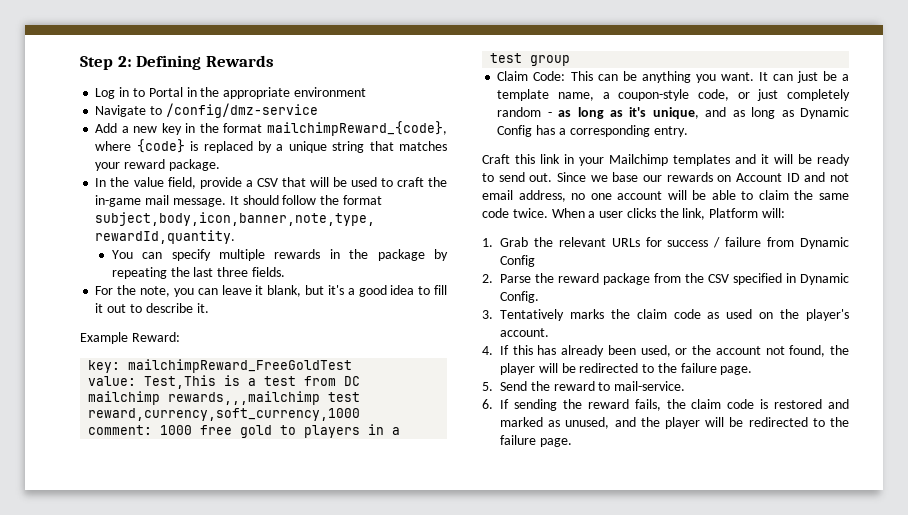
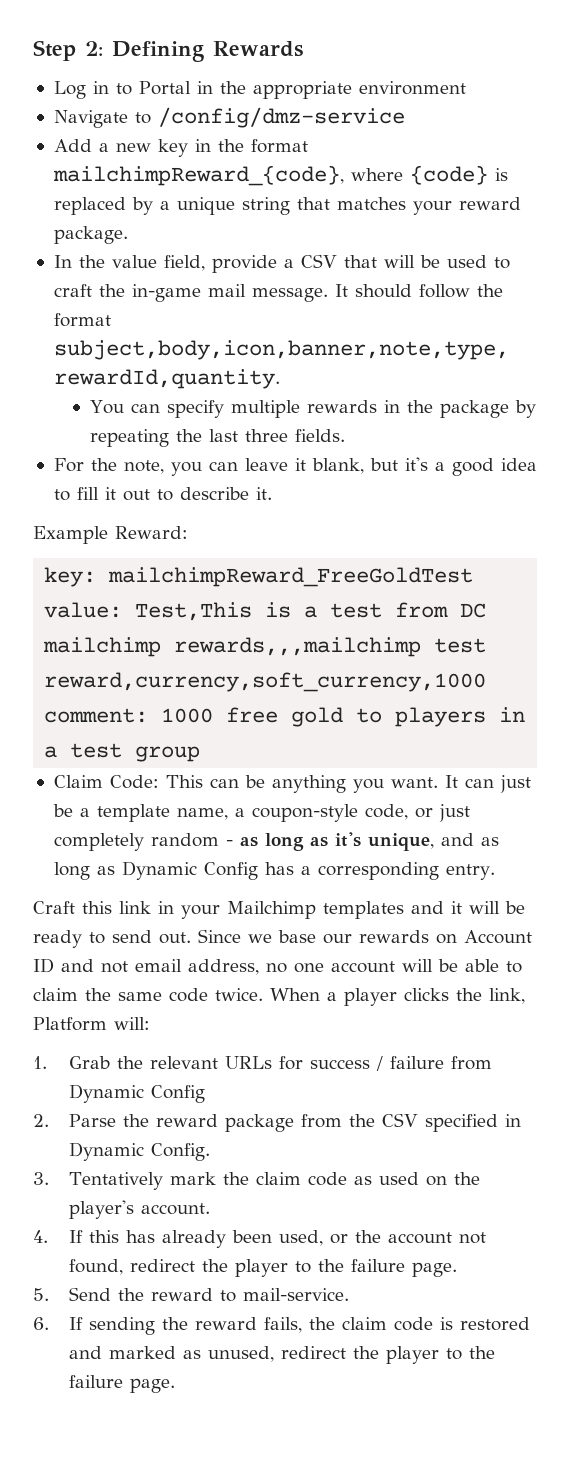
- When a user clicks the link, Platform will:
+ When a player clicks the link, Platform will:
- 3. Tentatively marks the claim code as used on the player's account.
+ 3. Tentatively mark the claim code as used on the player's account.
- 4. If this has already been used, or the account not found, the player will be redirected to the failure page.
+ 4. If this has already been used, or the account not found, redirect the player to the failure page.
- 6. If sending the reward fails, the claim code is restored and marked as unused, and the player will be redirected to the failure page.
+ 6. If sending the reward fails, the claim code is restored and marked as unused, redirect the player to the failure page.

